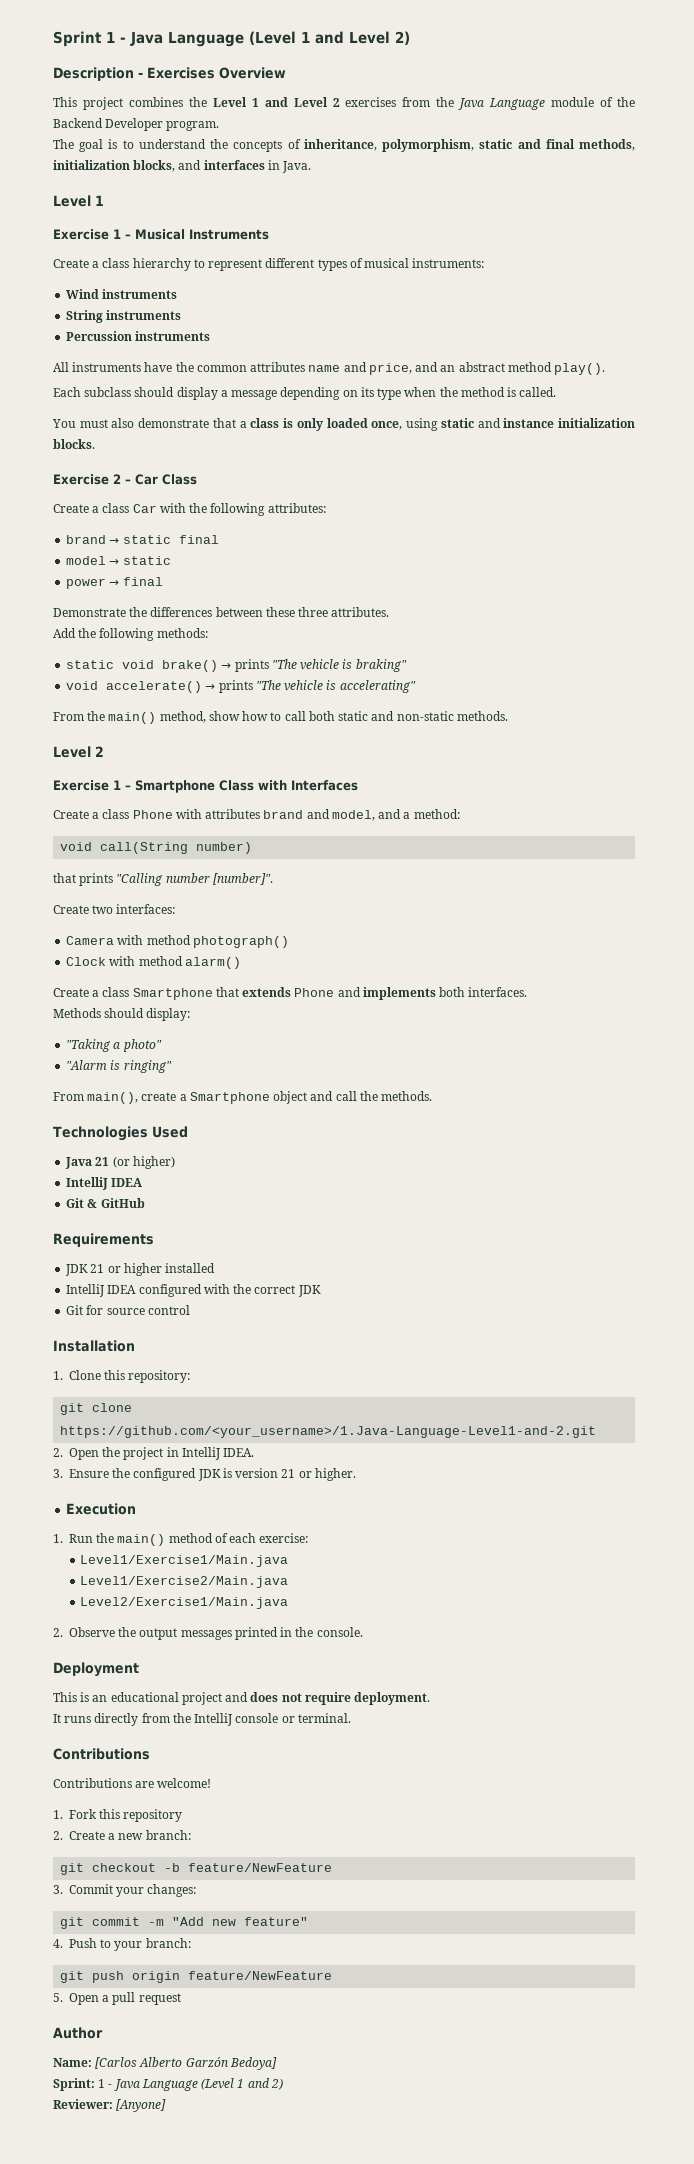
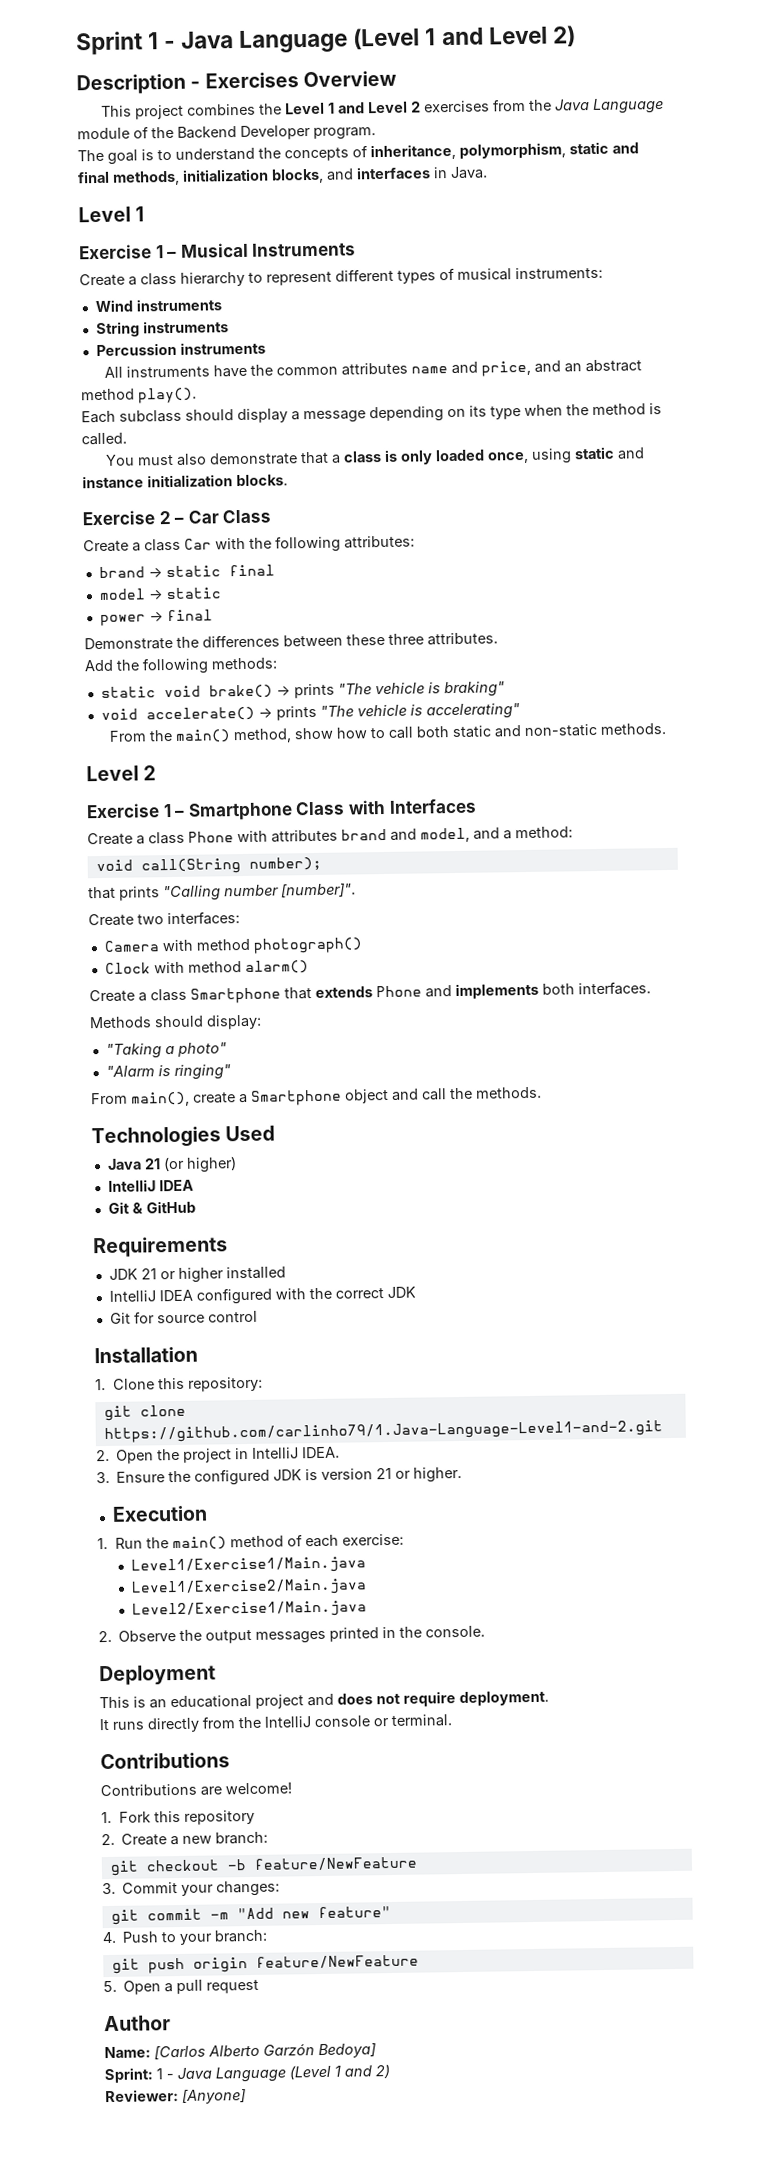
- void call(String number)
+ void call(String number);
- git clone https://github.com/<your_username>/1.Java-Language-Level1-and-2.git
+ git clone https://github.com/carlinho79/1.Java-Language-Level1-and-2.git

